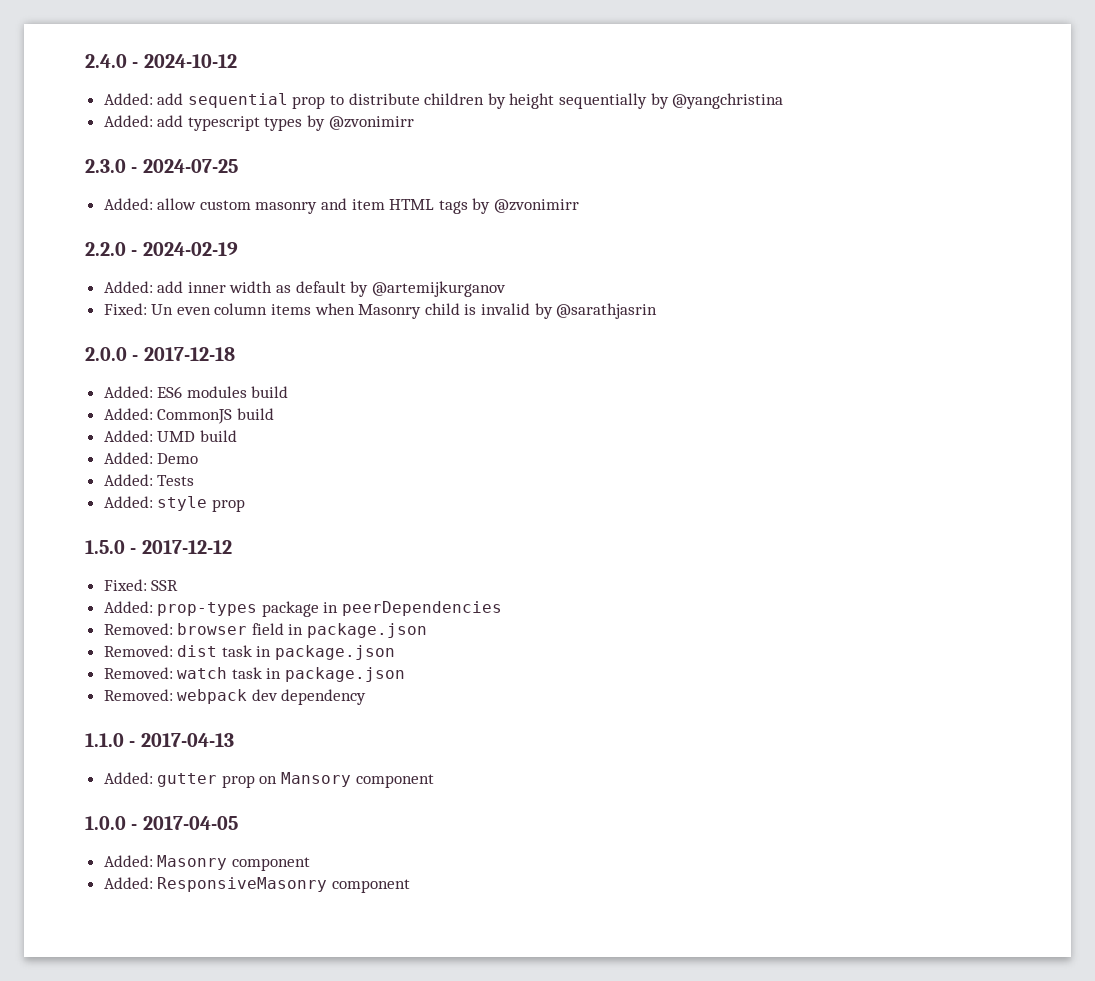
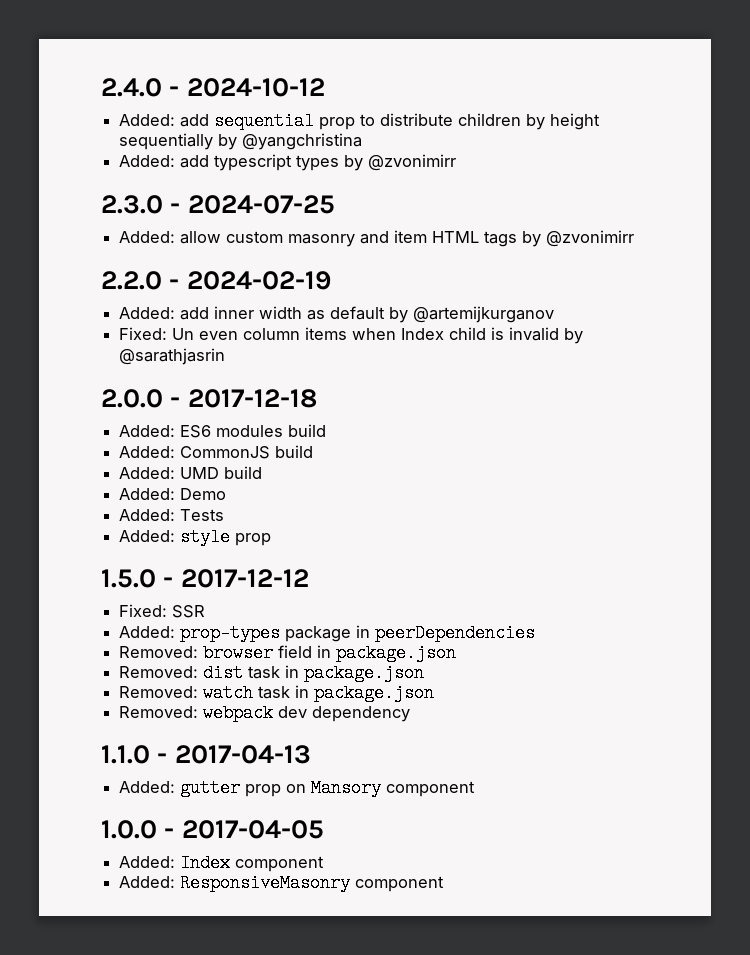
- Fixed: Un even column items when Masonry child is invalid by @sarathjasrin
+ Fixed: Un even column items when Index child is invalid by @sarathjasrin
- Added: Masonry component
+ Added: Index component

